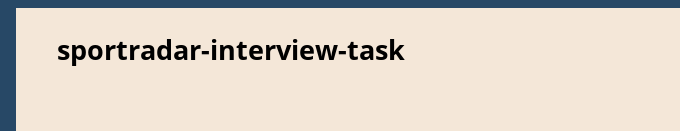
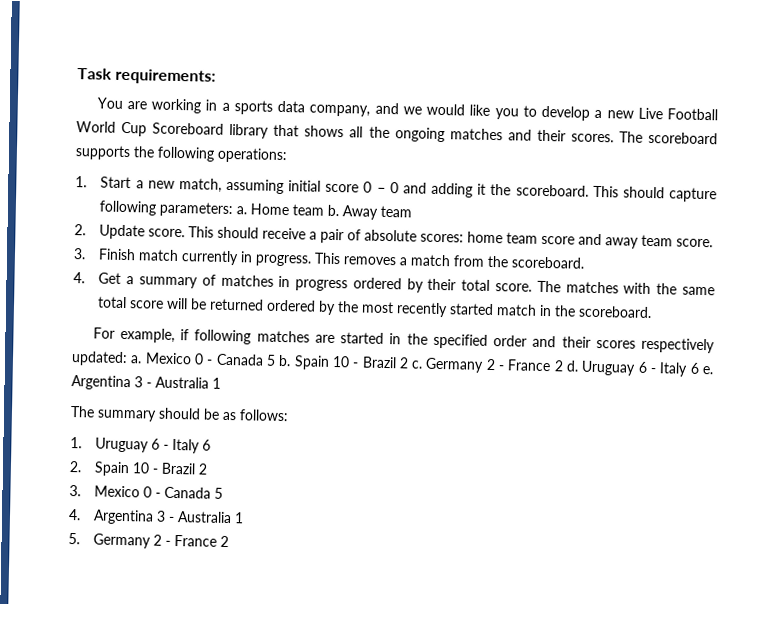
- sportradar-interview-task
+ Task requirements:
+ You are working in a sports data company, and we would like you to develop a new Live Football World Cup Scoreboard library that shows all the ongoing matches and their scores. The scoreboard supports the following operations:
+ 1. Start a new match, assuming initial score 0 – 0 and adding it the scoreboard. This should capture following parameters: a. Home team b. Away team
+ 2. Update score. This should receive a pair of absolute scores: home team score and away team score.
+ 3. Finish match currently in progress. This removes a match from the scoreboard.
+ 4. Get a summary of matches in progress ordered by their total score. The matches with the same total score will be returned ordered by the most recently started match in the scoreboard.
+ For example, if following matches are started in the specified order and their scores respectively updated: a. Mexico 0 - Canada 5 b. Spain 10 - Brazil 2 c. Germany 2 - France 2 d. Uruguay 6 - Italy 6 e. Argentina 3 - Australia 1
+ The summary should be as follows:
+ 1. Uruguay 6 - Italy 6
+ 2. Spain 10 - Brazil 2
+ 3. Mexico 0 - Canada 5
+ 4. Argentina 3 - Australia 1
+ 5. Germany 2 - France 2

